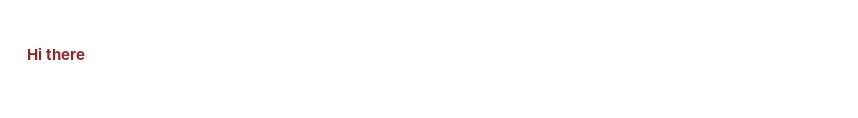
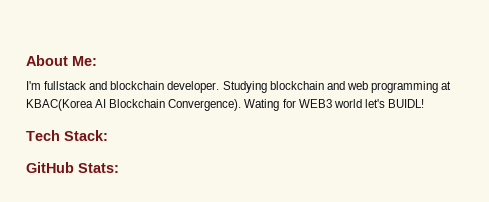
- Hi there
+ About Me:
+ I'm fullstack and blockchain developer. Studying blockchain and web programming at KBAC(Korea AI Blockchain Convergence). Wating for WEB3 world let's BUIDL!
+ Tech Stack:
+ GitHub Stats:

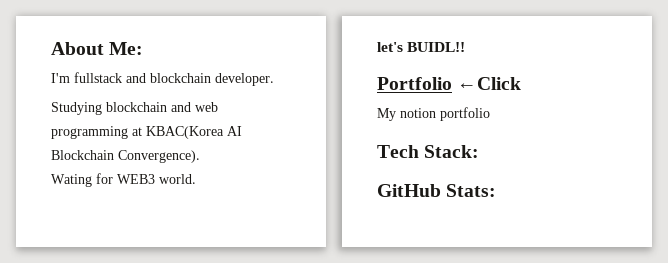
- I'm fullstack and blockchain developer. Studying blockchain and web programming at KBAC(Korea AI Blockchain Convergence). Wating for WEB3 world let's BUIDL!
+ I'm fullstack and blockchain developer.
+ Studying blockchain and web programming at KBAC(Korea AI Blockchain Convergence).
+ Wating for WEB3 world.
+ let's BUIDL!!
+ Portfolio ←Click
+ My notion portfolio

